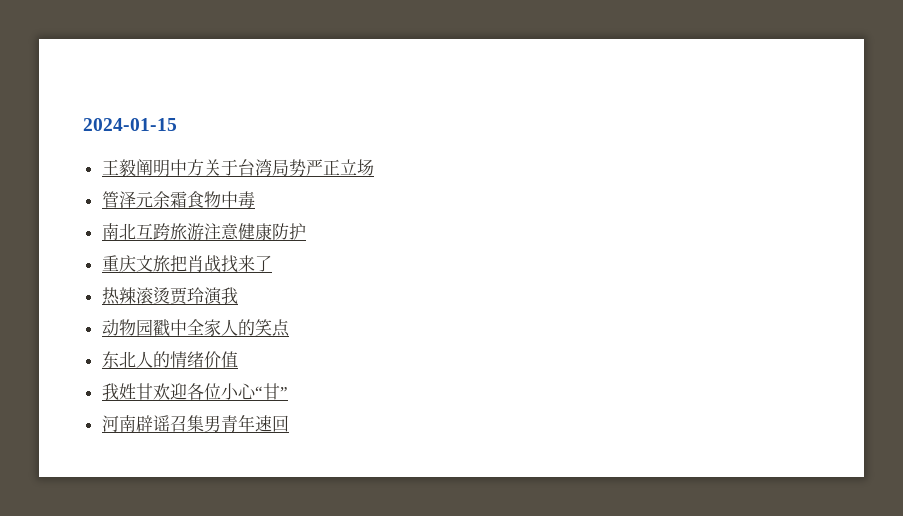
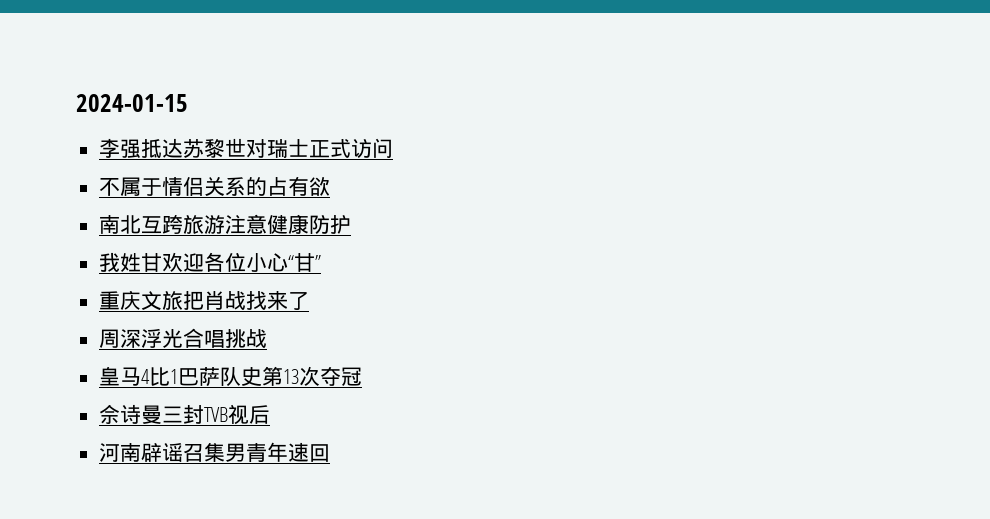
- 王毅阐明中方关于台湾局势严正立场
- 管泽元余霜食物中毒
+ 李强抵达苏黎世对瑞士正式访问
+ 不属于情侣关系的占有欲
- 重庆文旅把肖战找来了
- 热辣滚烫贾玲演我
- 动物园戳中全家人的笑点
- 东北人的情绪价值
+ 重庆文旅把肖战找来了
+ 周深浮光合唱挑战
+ 皇马4比1巴萨队史第13次夺冠
+ 佘诗曼三封TVB视后

